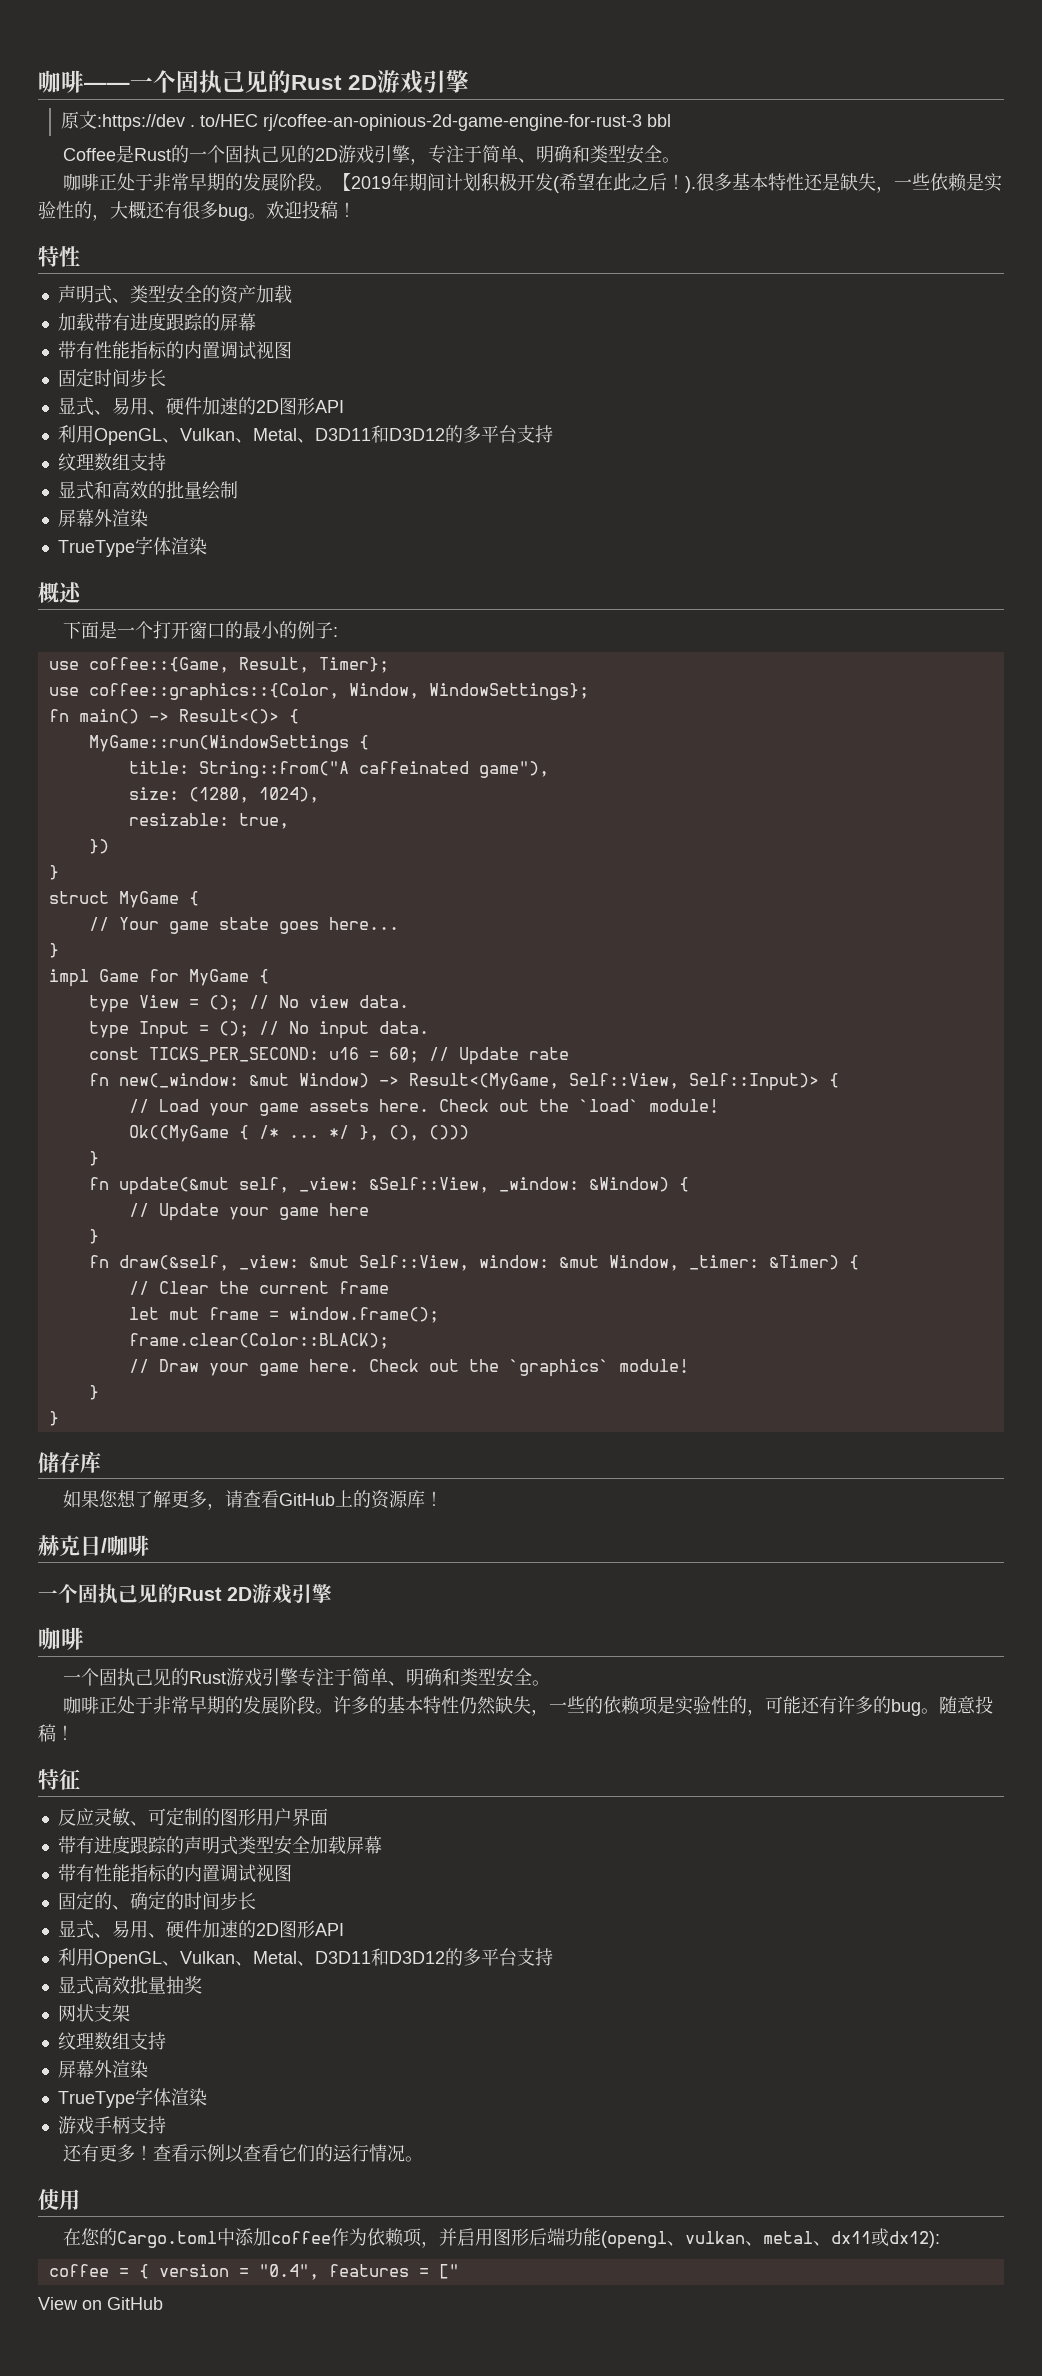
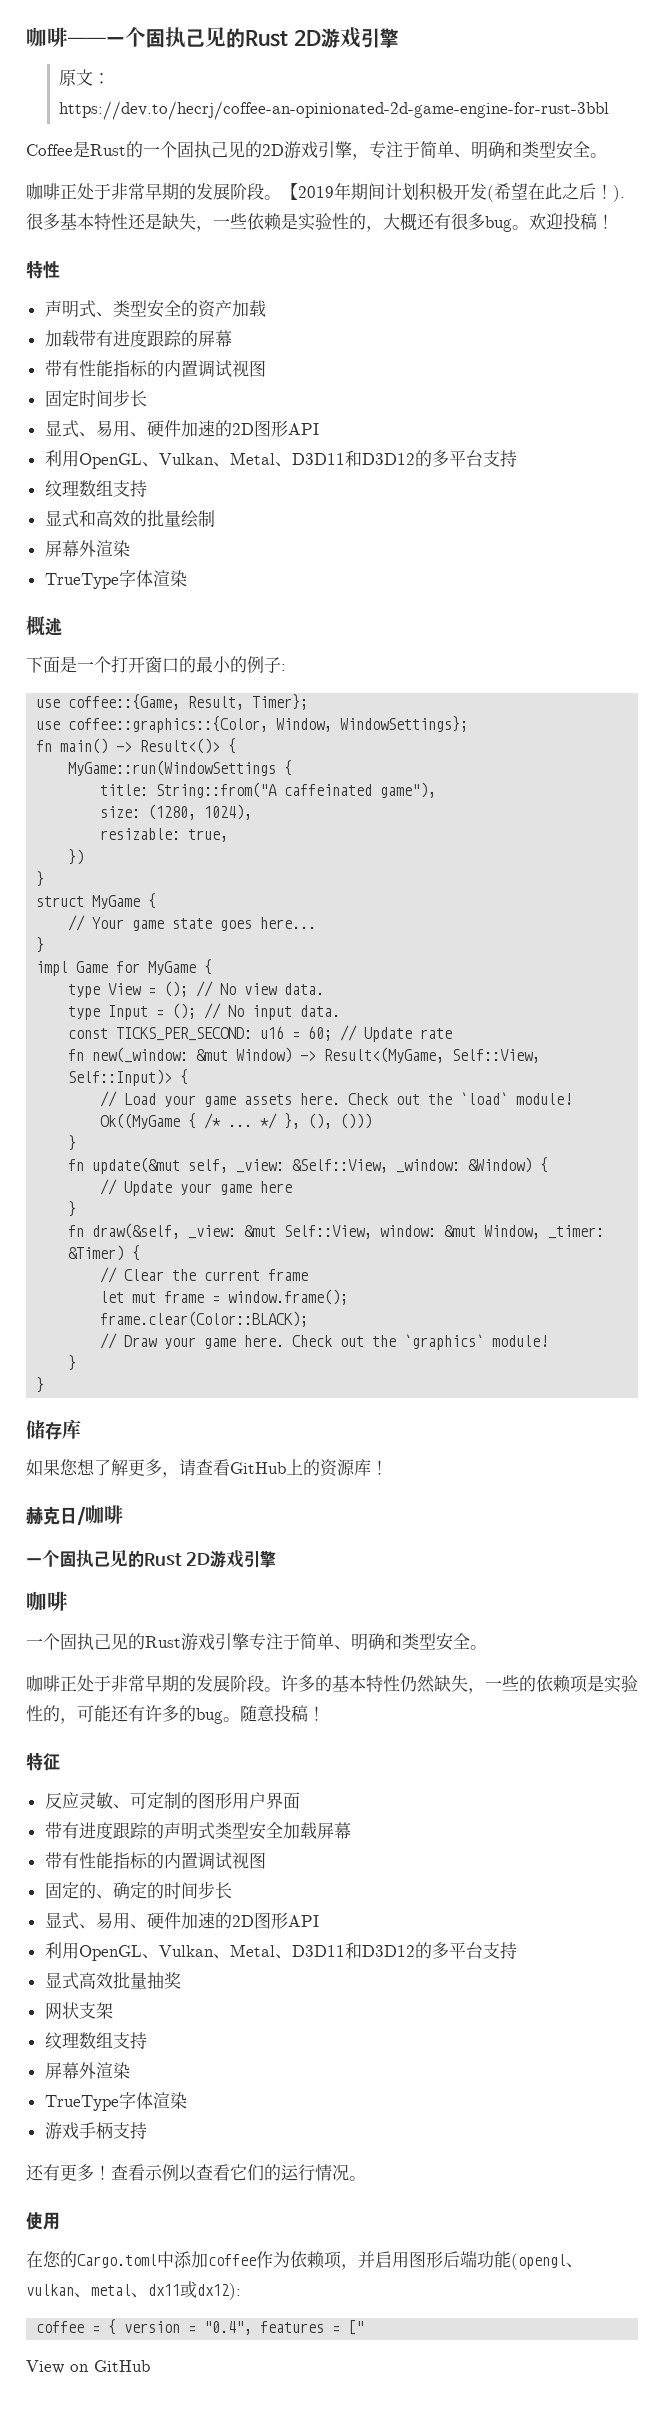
- 原文:https://dev . to/HEC rj/coffee-an-opinious-2d-game-engine-for-rust-3 bbl
+ 原文：https://dev.to/hecrj/coffee-an-opinionated-2d-game-engine-for-rust-3bbl

